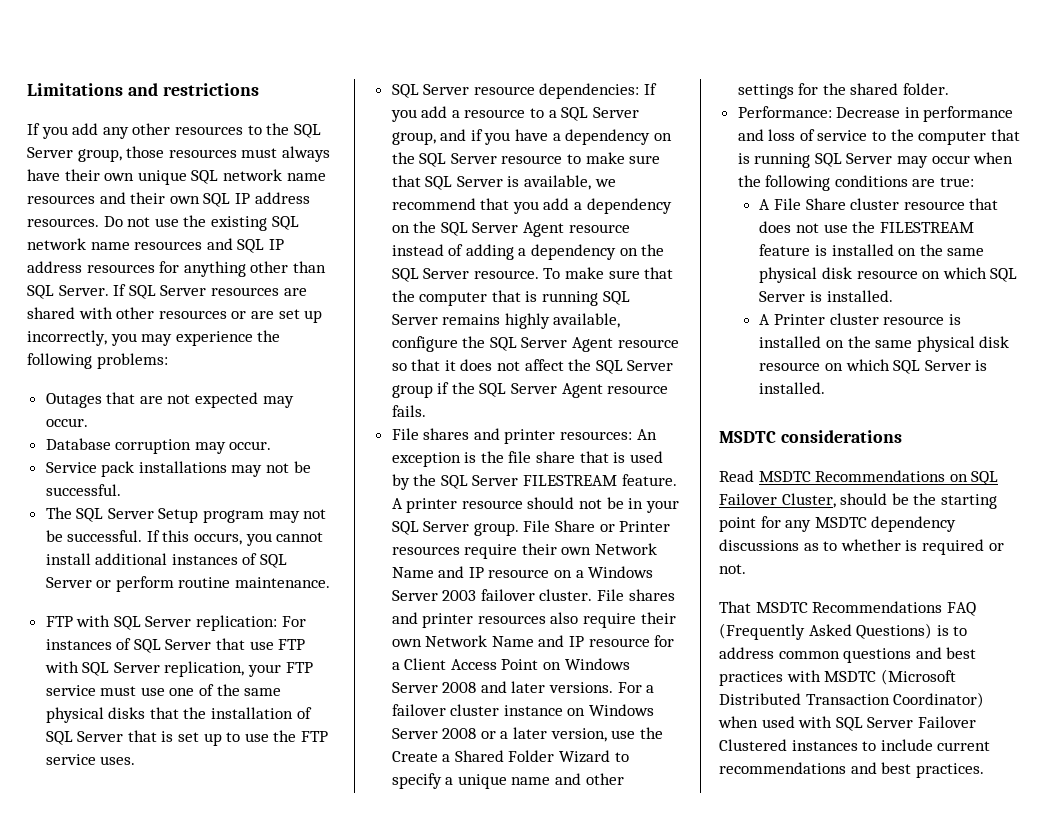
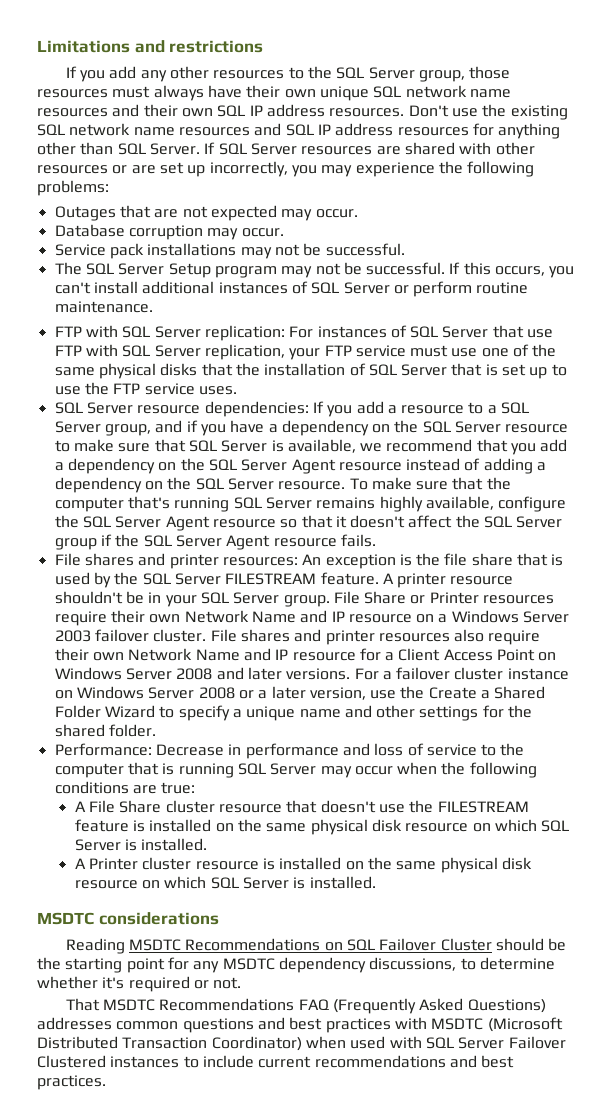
- Do not use the existing SQL network name resources and SQL IP address resources for anything other than SQL Server.
+ Don't use the existing SQL network name resources and SQL IP address resources for anything other than SQL Server.
- If this occurs, you cannot install additional instances of SQL Server or perform routine maintenance.
+ If this occurs, you can't install additional instances of SQL Server or perform routine maintenance.
- To make sure that the computer that is running SQL Server remains highly available, configure the SQL Server Agent resource so that it does not affect the SQL Server group if the SQL Server Agent resource fails.
+ To make sure that the computer that's running SQL Server remains highly available, configure the SQL Server Agent resource so that it doesn't affect the SQL Server group if the SQL Server Agent resource fails.
- A printer resource should not be in your SQL Server group.
+ A printer resource shouldn't be in your SQL Server group.
- A File Share cluster resource that does not use the FILESTREAM feature is installed on the same physical disk resource on which SQL Server is installed.
+ A File Share cluster resource that doesn't use the FILESTREAM feature is installed on the same physical disk resource on which SQL Server is installed.
- Read MSDTC Recommendations on SQL Failover Cluster, should be the starting point for any MSDTC dependency discussions as to whether is required or not.
+ Reading MSDTC Recommendations on SQL Failover Cluster should be the starting point for any MSDTC dependency discussions, to determine whether it's required or not.
- That MSDTC Recommendations FAQ (Frequently Asked Questions) is to address common questions and best practices with MSDTC (Microsoft Distributed Transaction Coordinator) when used with SQL Server Failover Clustered instances to include current recommendations and best practices.
+ That MSDTC Recommendations FAQ (Frequently Asked Questions) addresses common questions and best practices with MSDTC (Microsoft Distributed Transaction Coordinator) when used with SQL Server Failover Clustered instances to include current recommendations and best practices.

